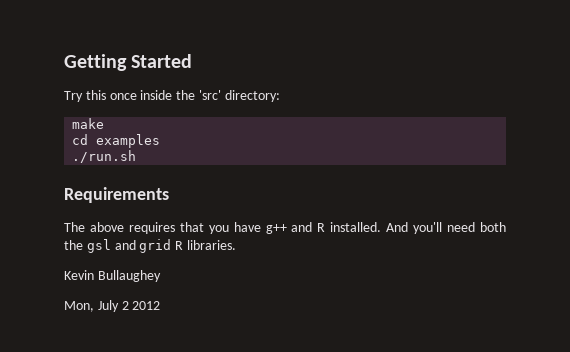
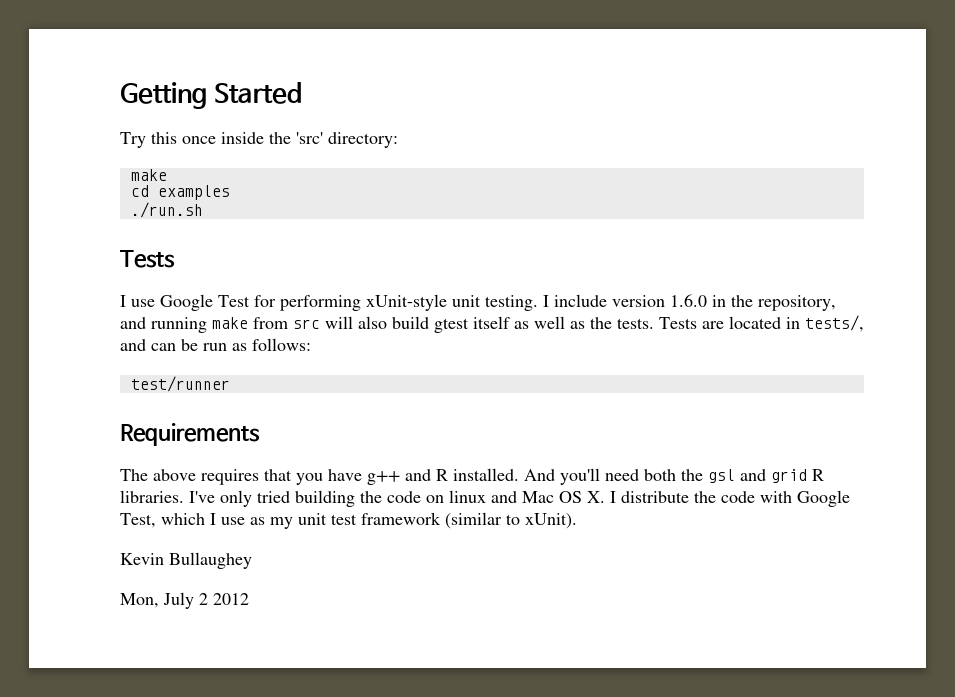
  ./run.sh
+ Tests
+ I use Google Test for performing xUnit-style unit testing. I include version 1.6.0 in the repository, and running make from src will also build gtest itself as well as the tests. Tests are located in tests/, and can be run as follows:
+ test/runner
+ I've only tried building the code on linux and Mac OS X. I distribute the code with Google Test, which I use as my unit test framework (similar to xUnit).

